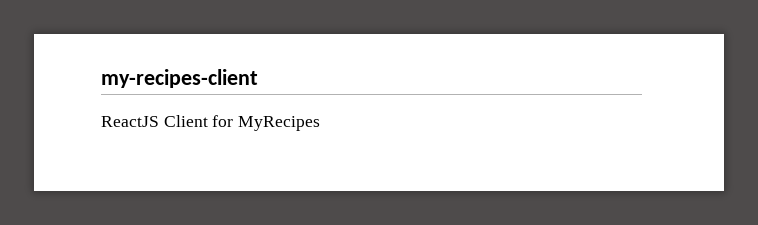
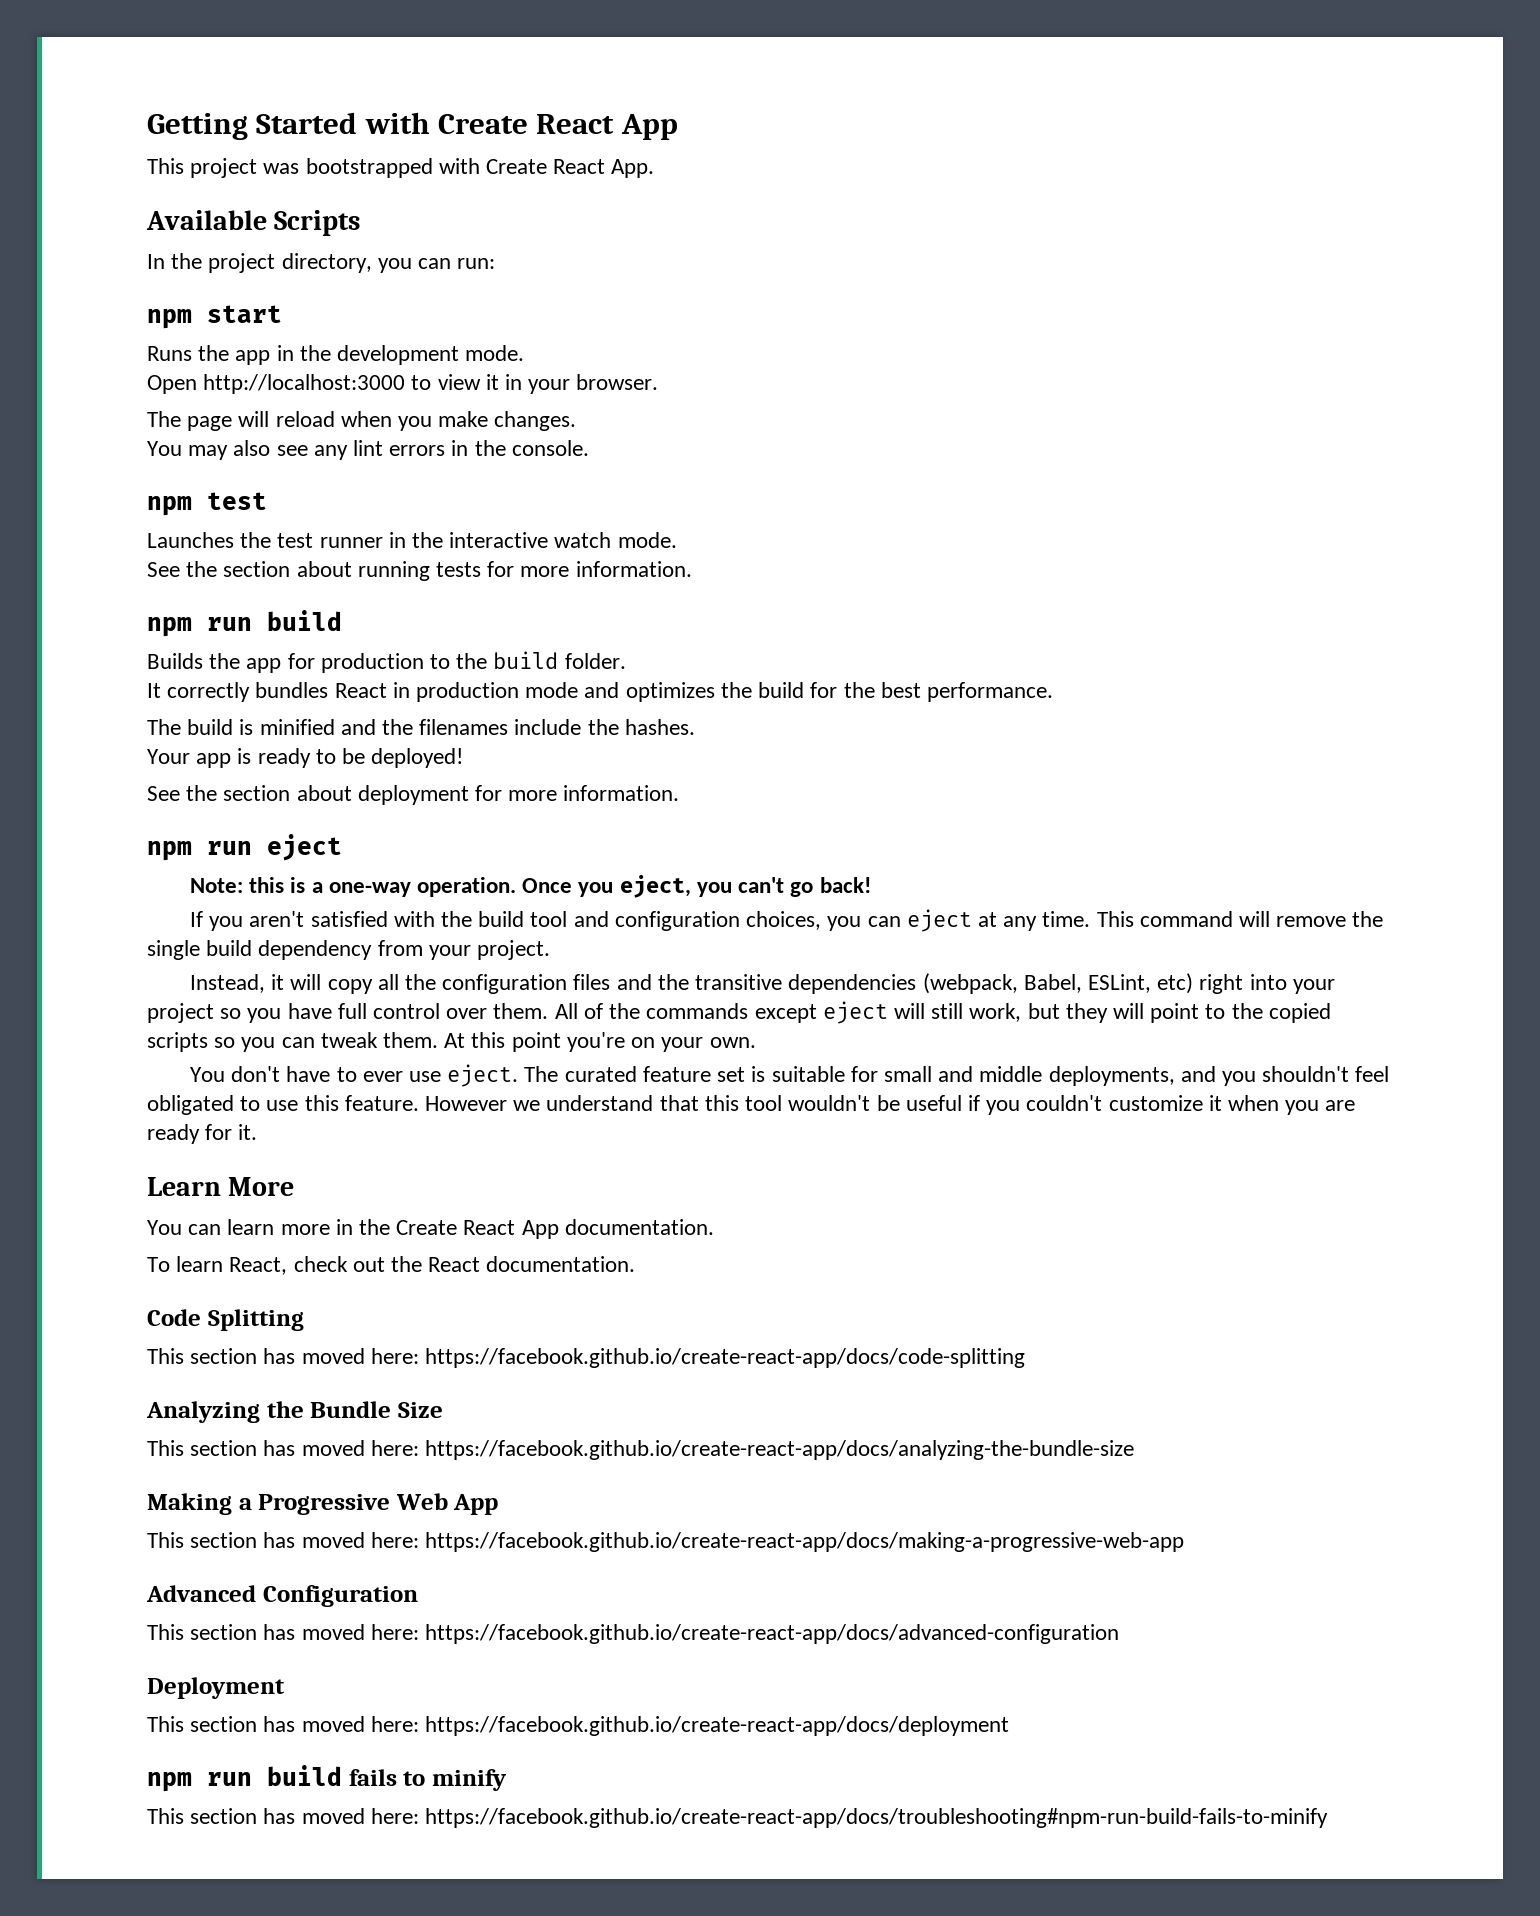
- my-recipes-client
- ReactJS Client for MyRecipes
+ Getting Started with Create React App
+ This project was bootstrapped with Create React App.
+ Available Scripts
+ In the project directory, you can run:
+ npm start
+ Runs the app in the development mode.
+ Open http://localhost:3000 to view it in your browser.
+ The page will reload when you make changes.
+ You may also see any lint errors in the console.
+ npm test
+ Launches the test runner in the interactive watch mode.
+ See the section about running tests for more information.
+ npm run build
+ Builds the app for production to the build folder.
+ It correctly bundles React in production mode and optimizes the build for the best performance.
+ The build is minified and the filenames include the hashes.
+ Your app is ready to be deployed!
+ See the section about deployment for more information.
+ npm run eject
+ Note: this is a one-way operation. Once you eject, you can't go back!
+ If you aren't satisfied with the build tool and configuration choices, you can eject at any time. This command will remove the single build dependency from your project.
+ Instead, it will copy all the configuration files and the transitive dependencies (webpack, Babel, ESLint, etc) right into your project so you have full control over them. All of the commands except eject will still work, but they will point to the copied scripts so you can tweak them. At this point you're on your own.
+ You don't have to ever use eject. The curated feature set is suitable for small and middle deployments, and you shouldn't feel obligated to use this feature. However we understand that this tool wouldn't be useful if you couldn't customize it when you are ready for it.
+ Learn More
+ You can learn more in the Create React App documentation.
+ To learn React, check out the React documentation.
+ Code Splitting
+ This section has moved here: https://facebook.github.io/create-react-app/docs/code-splitting
+ Analyzing the Bundle Size
+ This section has moved here: https://facebook.github.io/create-react-app/docs/analyzing-the-bundle-size
+ Making a Progressive Web App
+ This section has moved here: https://facebook.github.io/create-react-app/docs/making-a-progressive-web-app
+ Advanced Configuration
+ This section has moved here: https://facebook.github.io/create-react-app/docs/advanced-configuration
+ Deployment
+ This section has moved here: https://facebook.github.io/create-react-app/docs/deployment
+ npm run build fails to minify
+ This section has moved here: https://facebook.github.io/create-react-app/docs/troubleshooting#npm-run-build-fails-to-minify

